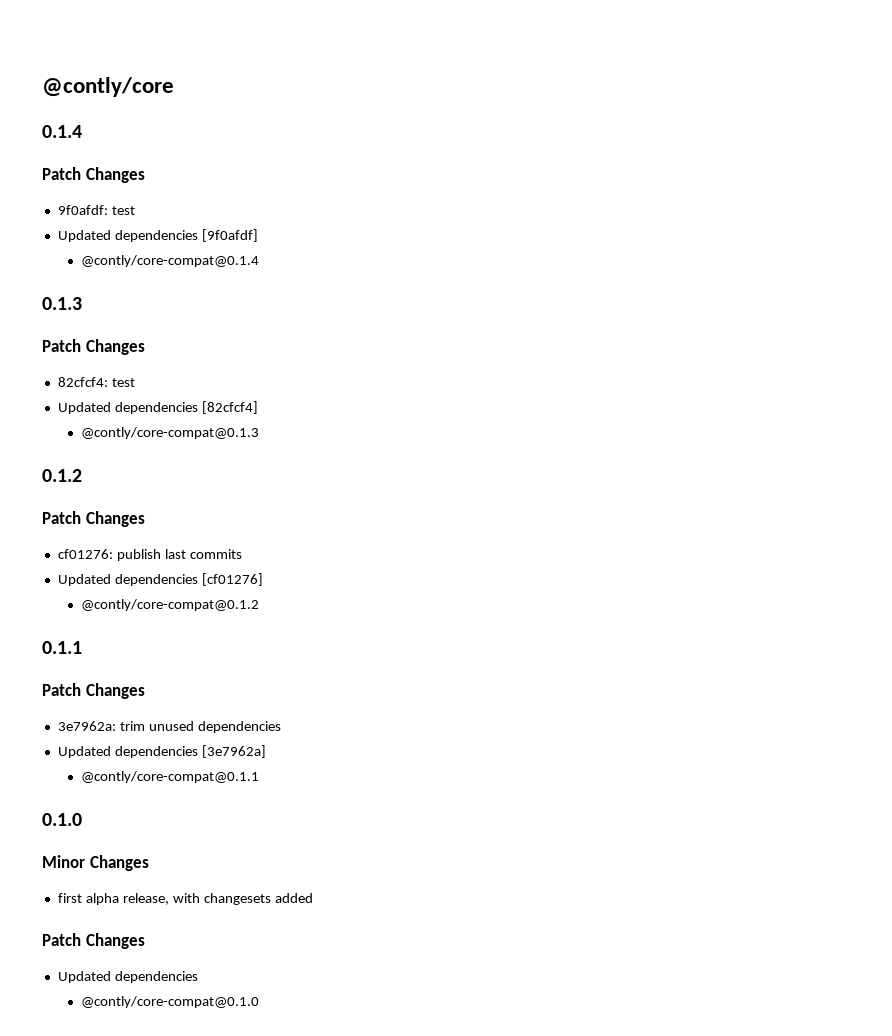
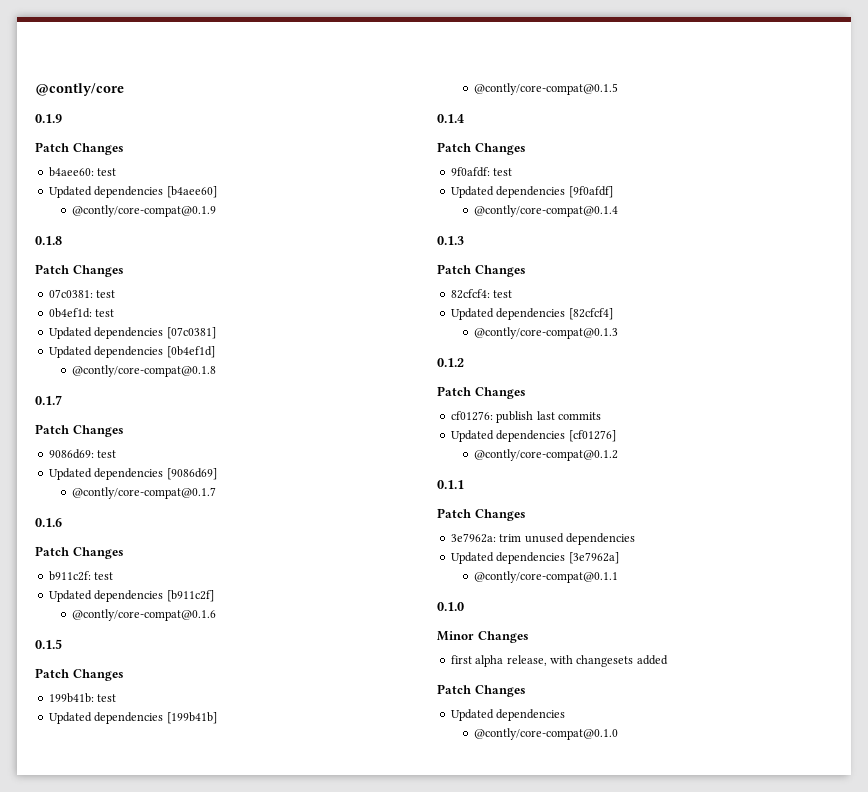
+ 0.1.9
+ Patch Changes
+ b4aee60: test
+ Updated dependencies [b4aee60]
+ @contly/core-compat@0.1.9
+ 0.1.8
+ Patch Changes
+ 07c0381: test
+ 0b4ef1d: test
+ Updated dependencies [07c0381]
+ Updated dependencies [0b4ef1d]
+ @contly/core-compat@0.1.8
+ 0.1.7
+ Patch Changes
+ 9086d69: test
+ Updated dependencies [9086d69]
+ @contly/core-compat@0.1.7
+ 0.1.6
+ Patch Changes
+ b911c2f: test
+ Updated dependencies [b911c2f]
+ @contly/core-compat@0.1.6
+ 0.1.5
+ Patch Changes
+ 199b41b: test
+ Updated dependencies [199b41b]
+ @contly/core-compat@0.1.5

